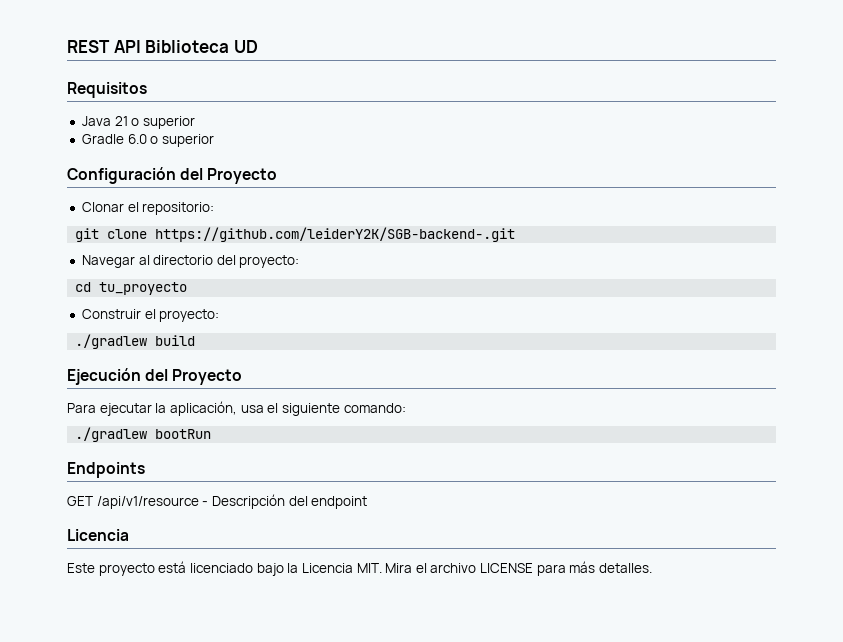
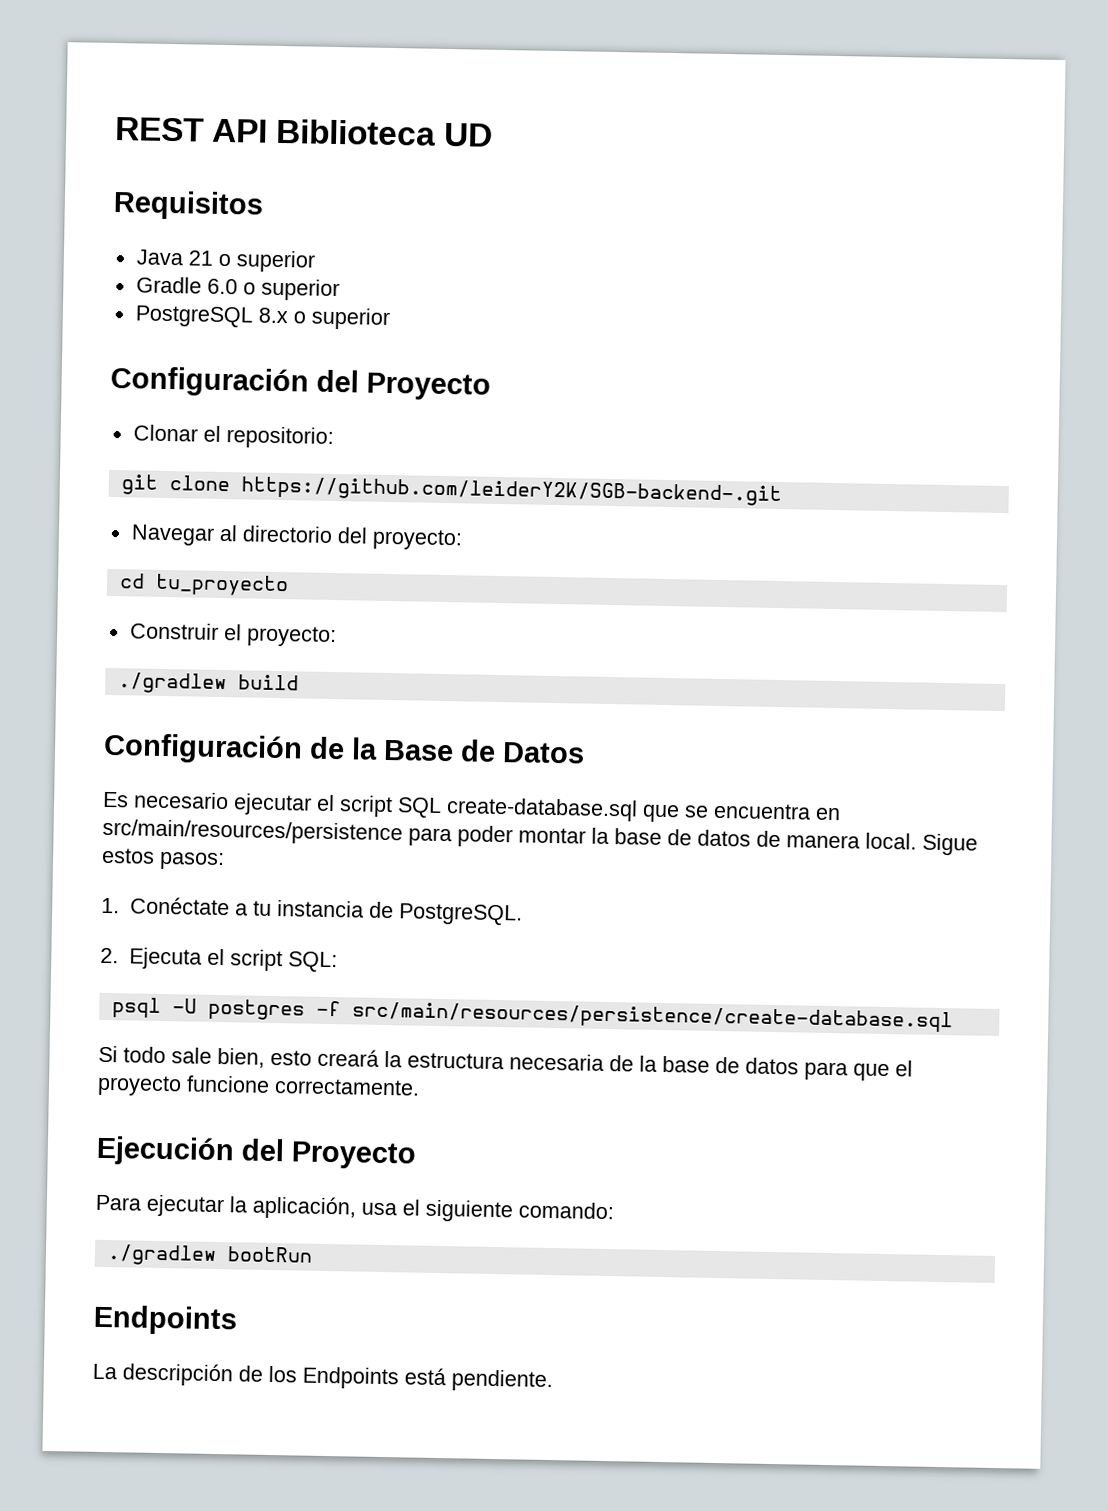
+ PostgreSQL 8.x o superior
+ Configuración de la Base de Datos
+ Es necesario ejecutar el script SQL create-database.sql que se encuentra en src/main/resources/persistence para poder montar la base de datos de manera local. Sigue estos pasos:
+ 1. Conéctate a tu instancia de PostgreSQL.
+ 2. Ejecuta el script SQL:
+ psql -U postgres -f src/main/resources/persistence/create-database.sql
+ Si todo sale bien, esto creará la estructura necesaria de la base de datos para que el proyecto funcione correctamente.
- GET /api/v1/resource - Descripción del endpoint
- Licencia
- Este proyecto está licenciado bajo la Licencia MIT. Mira el archivo LICENSE para más detalles.
+ La descripción de los Endpoints está pendiente.

